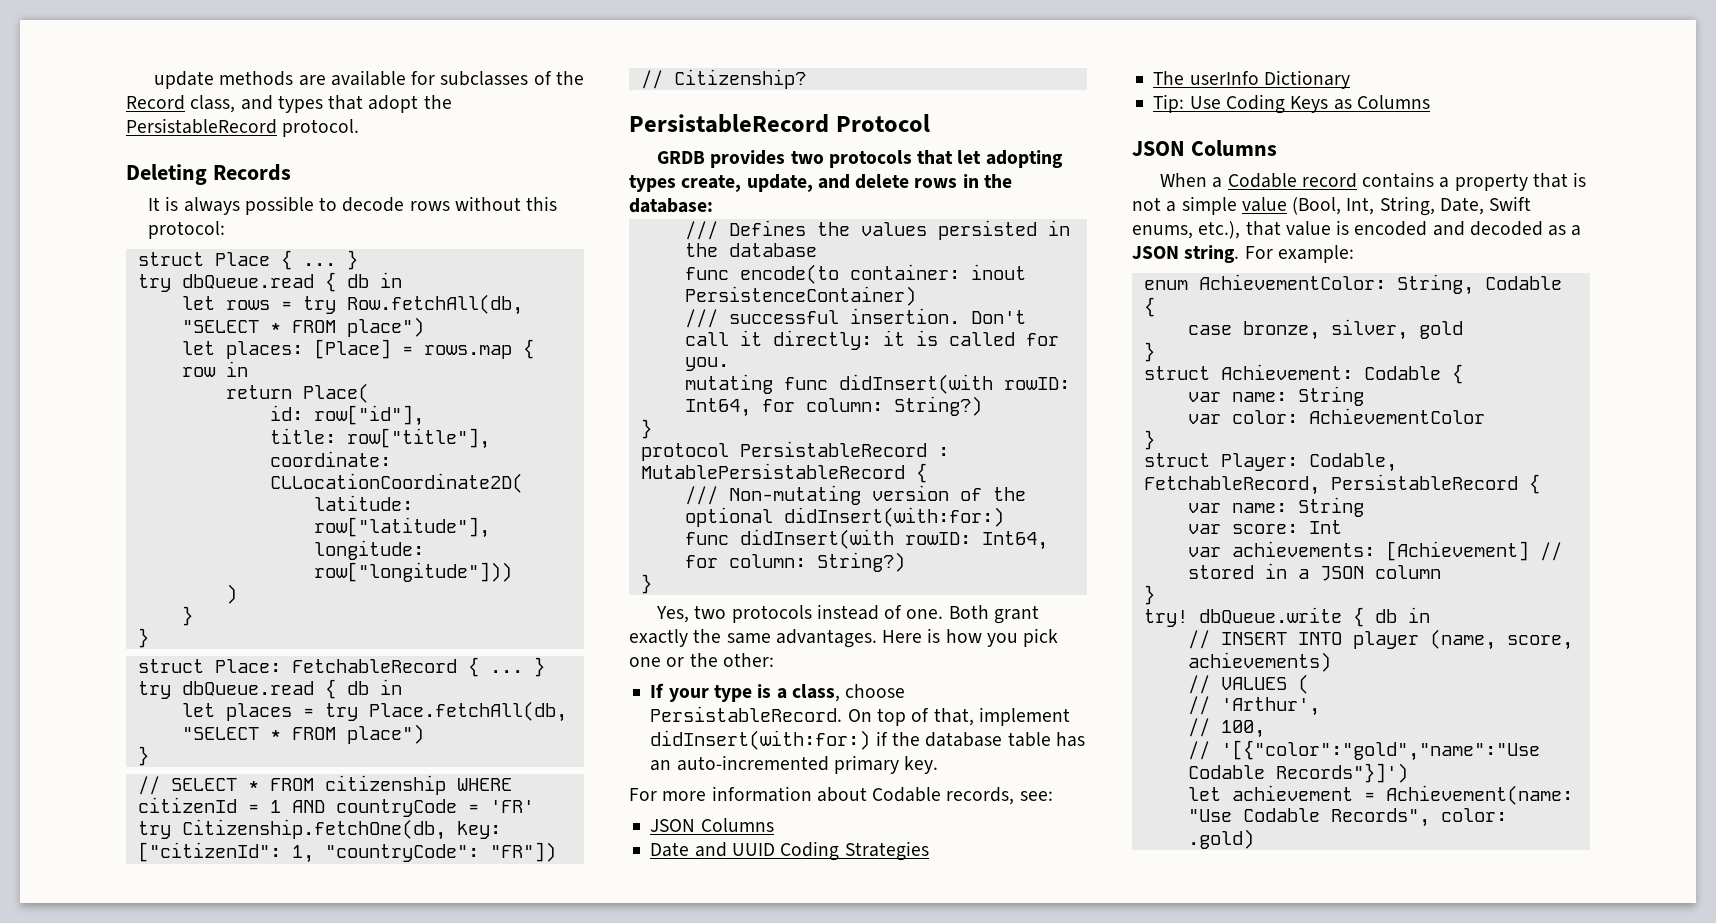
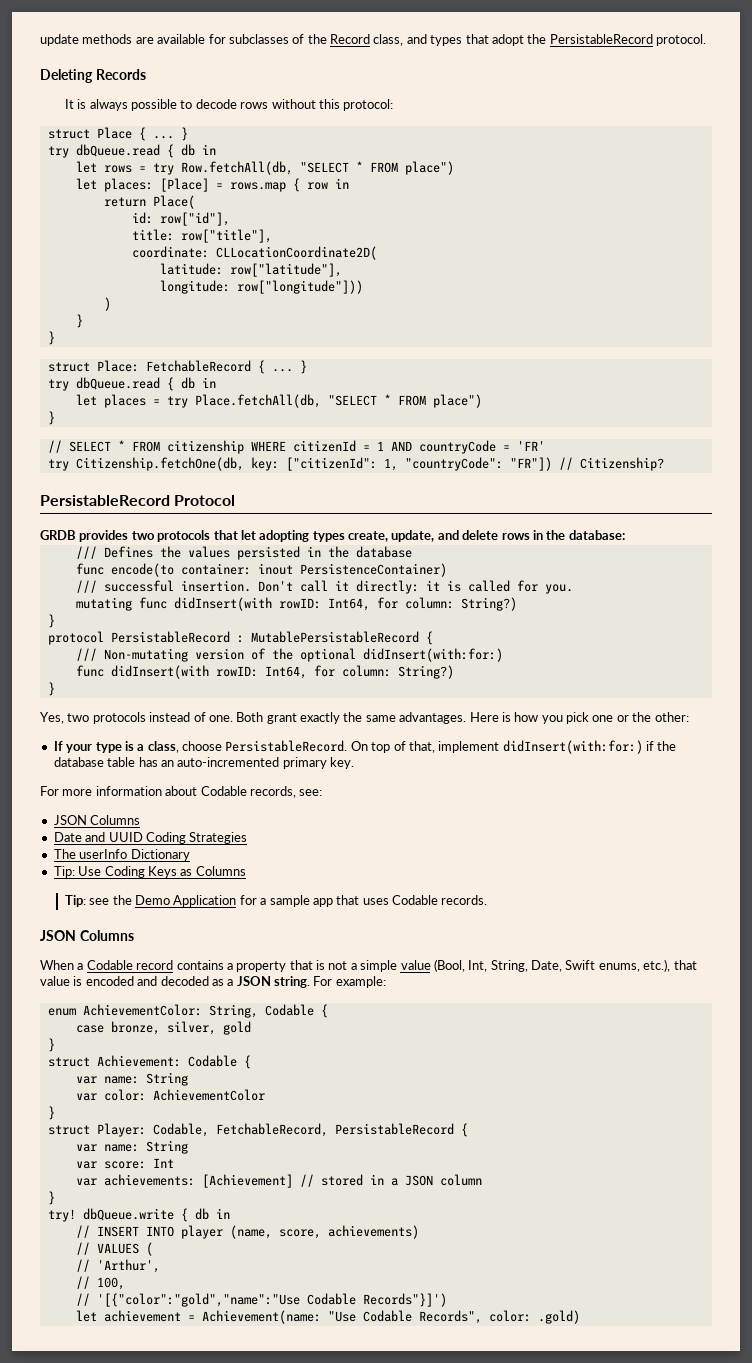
+ Tip: see the Demo Application for a sample app that uses Codable records.

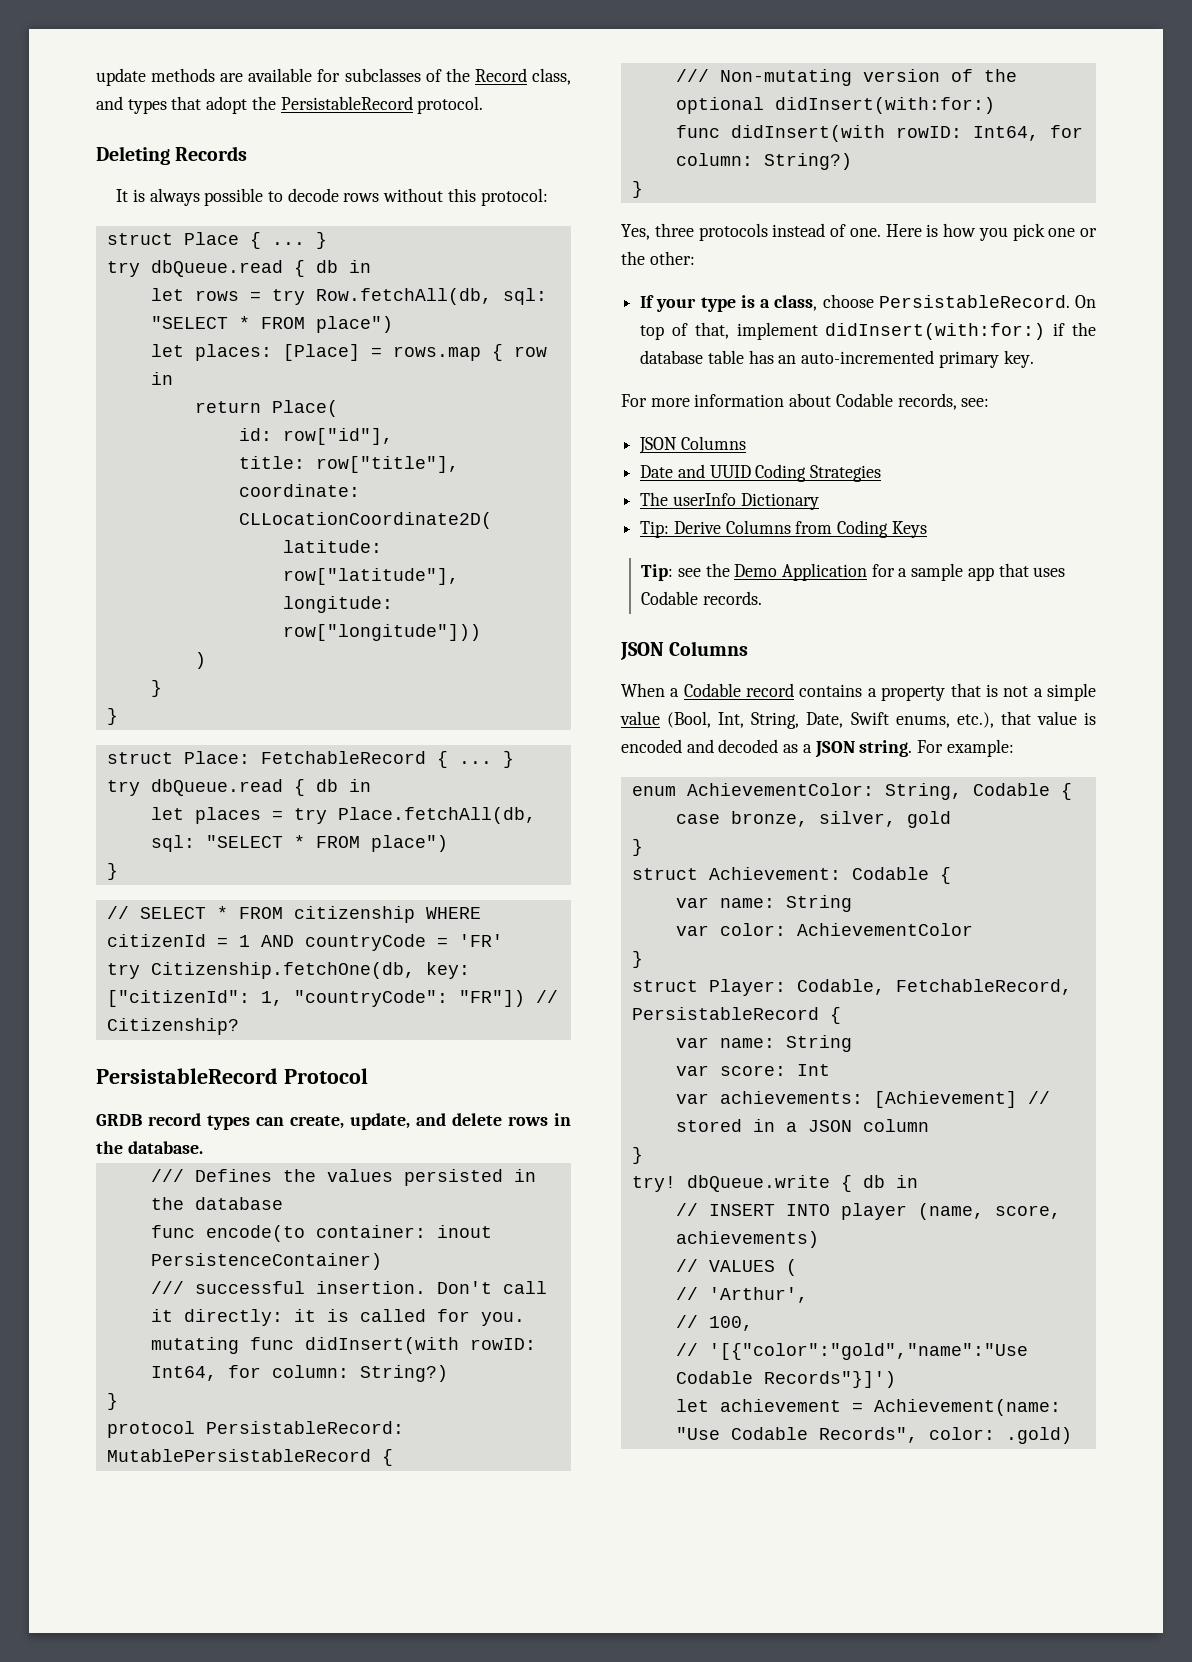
- let rows = try Row.fetchAll(db, "SELECT * FROM place")
+ let rows = try Row.fetchAll(db, sql: "SELECT * FROM place")
- let places = try Place.fetchAll(db, "SELECT * FROM place")
+ let places = try Place.fetchAll(db, sql: "SELECT * FROM place")
- GRDB provides two protocols that let adopting types create, update, and delete rows in the database:
+ GRDB record types can create, update, and delete rows in the database.
- protocol PersistableRecord : MutablePersistableRecord {
+ protocol PersistableRecord: MutablePersistableRecord {
- Yes, two protocols instead of one.
+ Yes, three protocols instead of one.
- Both grant exactly the same advantages.
- Tip: Use Coding Keys as Columns
+ Tip: Derive Columns from Coding Keys

